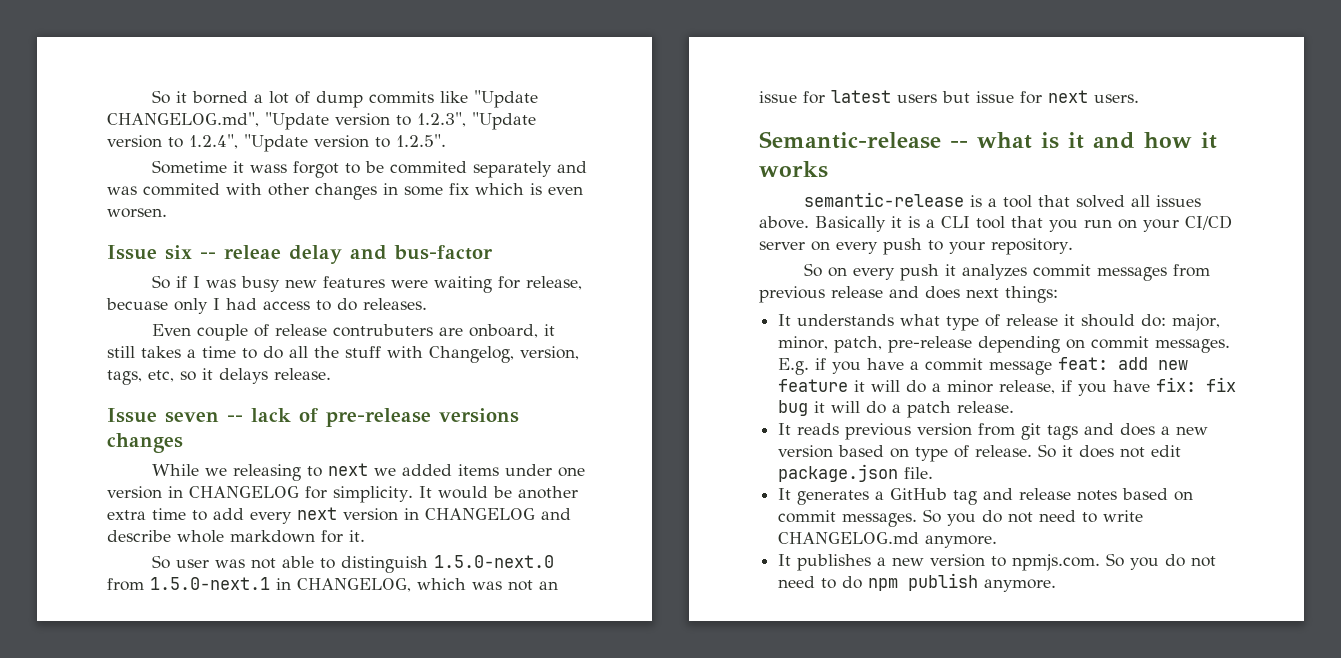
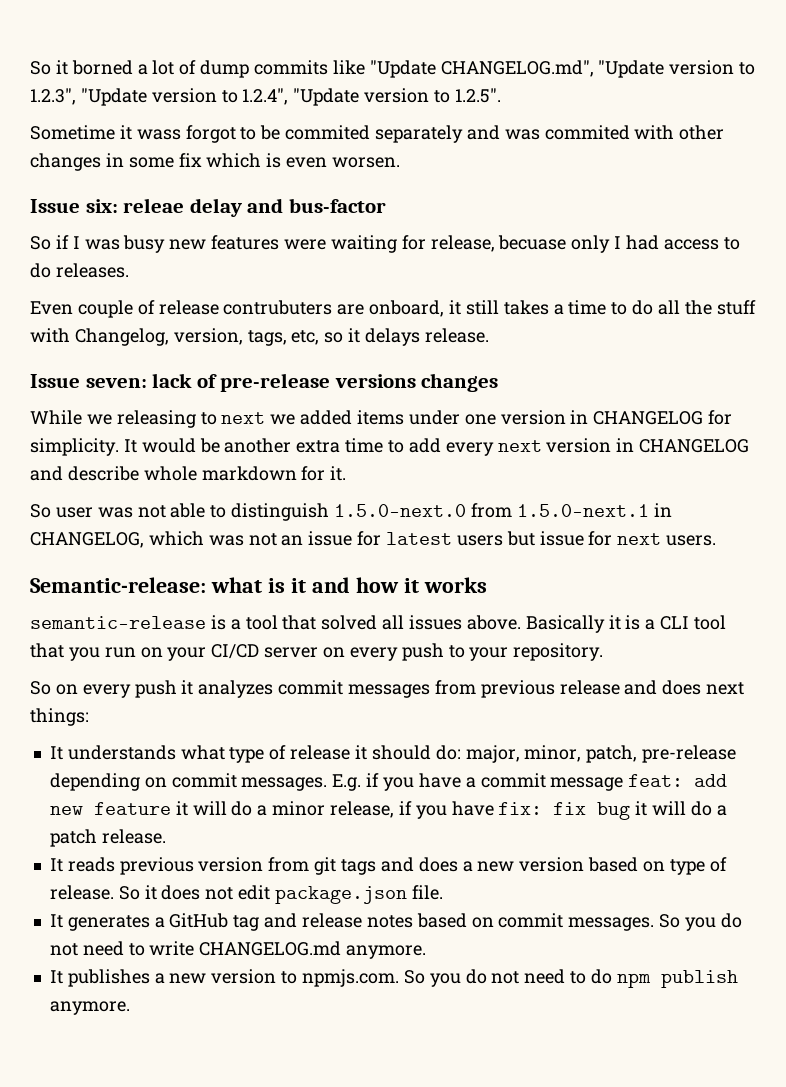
- Issue six -- releae delay and bus-factor
+ Issue six: releae delay and bus-factor
- Issue seven -- lack of pre-release versions changes
+ Issue seven: lack of pre-release versions changes
- Semantic-release -- what is it and how it works
+ Semantic-release: what is it and how it works

